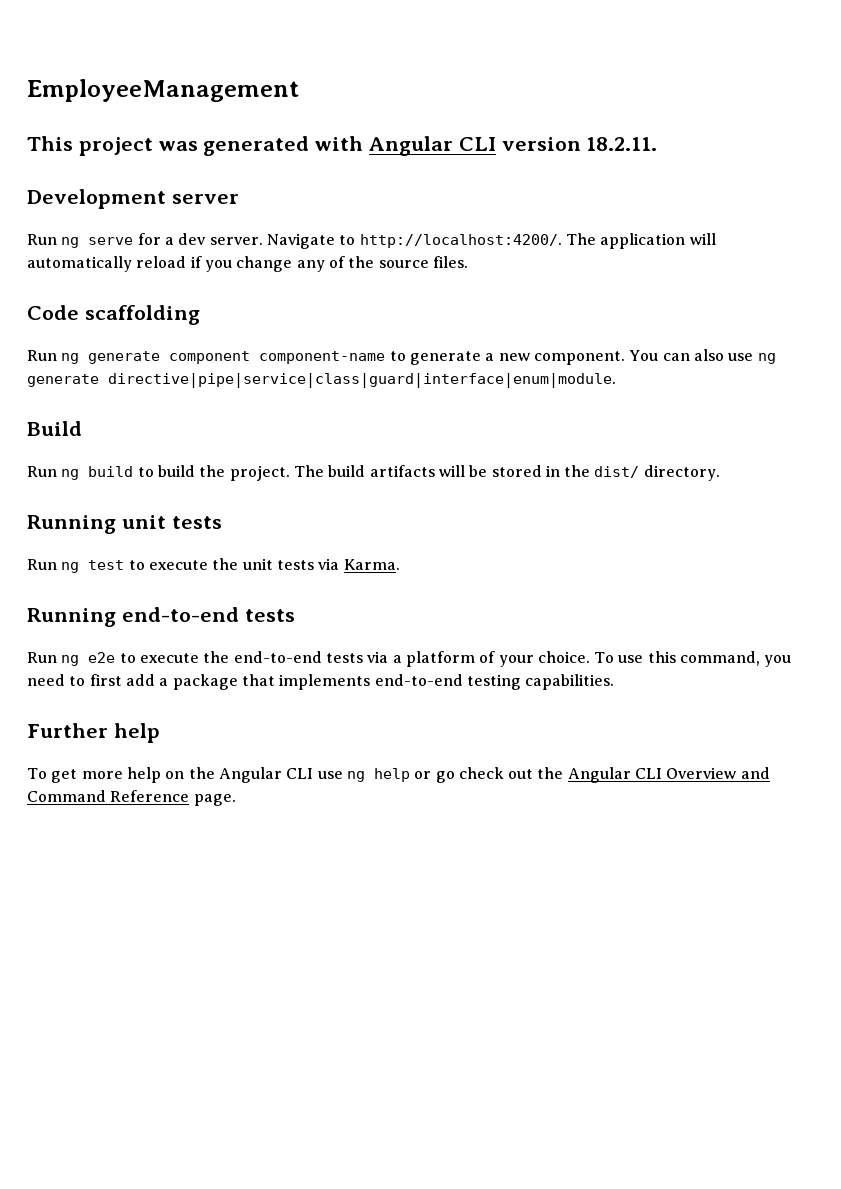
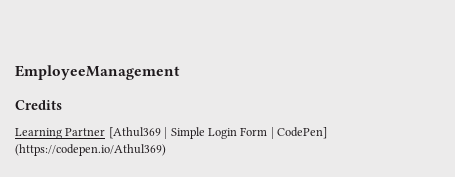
- This project was generated with Angular CLI version 18.2.11.
- Development server
- Run ng serve for a dev server. Navigate to http://localhost:4200/. The application will automatically reload if you change any of the source files.
- Code scaffolding
- Run ng generate component component-name to generate a new component. You can also use ng generate directive|pipe|service|class|guard|interface|enum|module.
- Build
- Run ng build to build the project. The build artifacts will be stored in the dist/ directory.
- Running unit tests
- Run ng test to execute the unit tests via Karma.
- Running end-to-end tests
- Run ng e2e to execute the end-to-end tests via a platform of your choice. To use this command, you need to first add a package that implements end-to-end testing capabilities.
- Further help
- To get more help on the Angular CLI use ng help or go check out the Angular CLI Overview and Command Reference page.
+ Credits
+ Learning Partner [Athul369 | Simple Login Form | CodePen] (https://codepen.io/Athul369)

